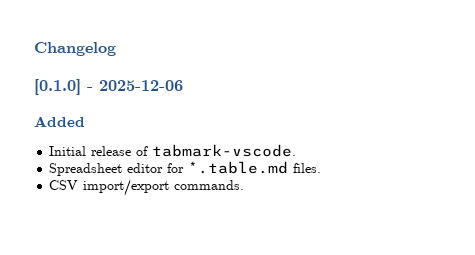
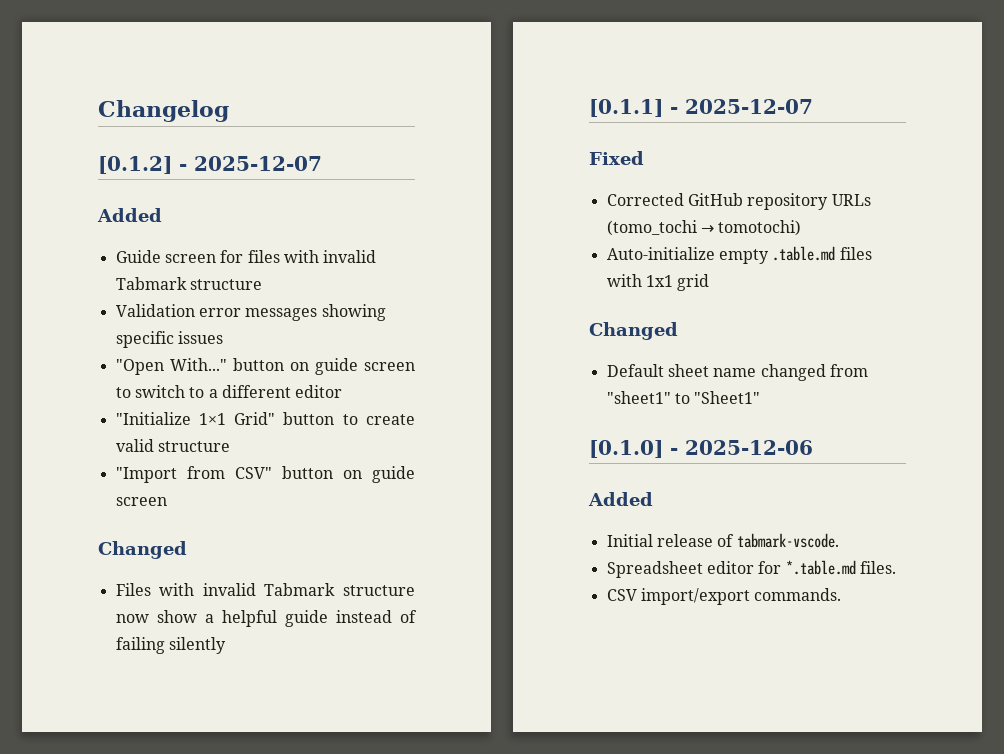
+ [0.1.2] - 2025-12-07
+ Added
+ Guide screen for files with invalid Tabmark structure
+ Validation error messages showing specific issues
+ "Open With..." button on guide screen to switch to a different editor
+ "Initialize 1×1 Grid" button to create valid structure
+ "Import from CSV" button on guide screen
+ Changed
+ Files with invalid Tabmark structure now show a helpful guide instead of failing silently
+ [0.1.1] - 2025-12-07
+ Fixed
+ Corrected GitHub repository URLs (tomo_tochi → tomotochi)
+ Auto-initialize empty .table.md files with 1x1 grid
+ Changed
+ Default sheet name changed from "sheet1" to "Sheet1"

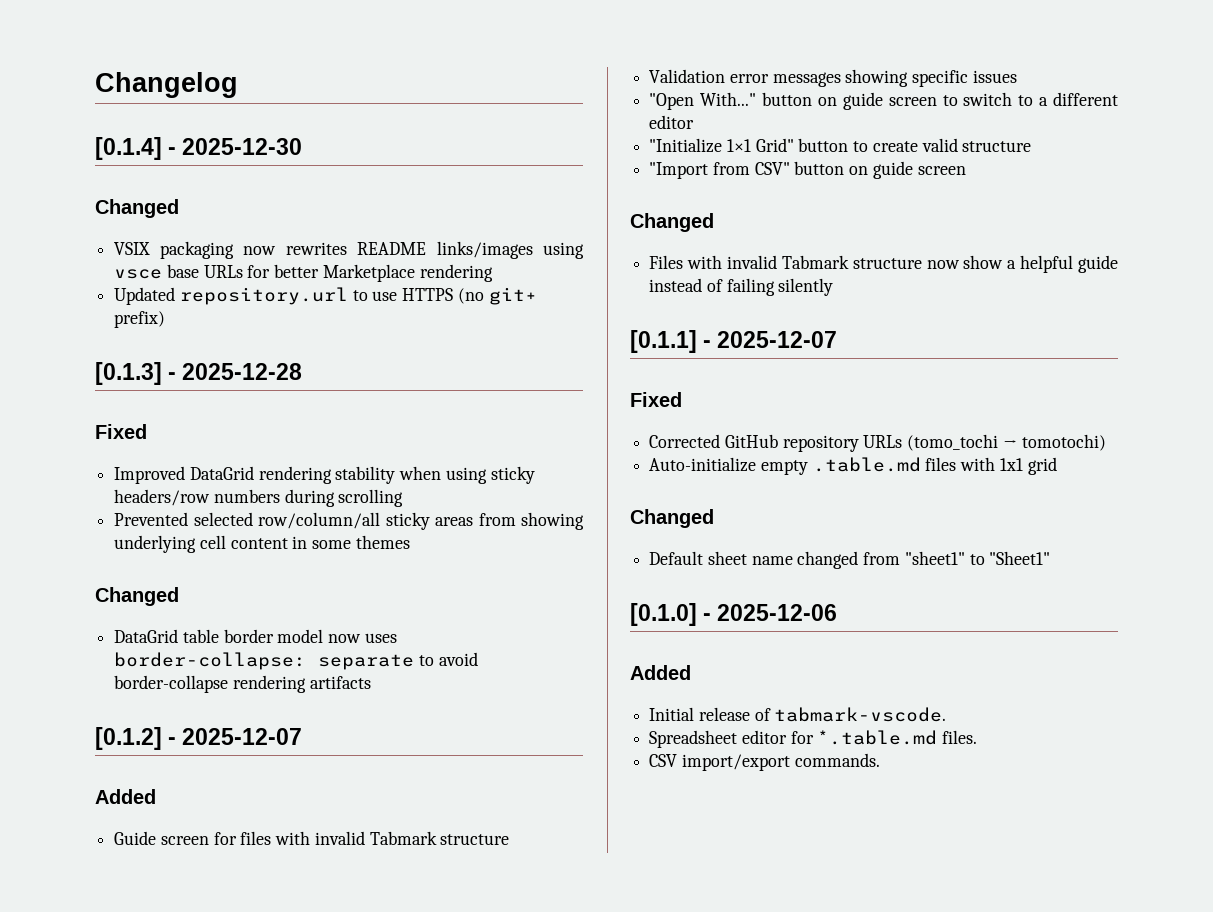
+ [0.1.4] - 2025-12-30
+ Changed
+ VSIX packaging now rewrites README links/images using vsce base URLs for better Marketplace rendering
+ Updated repository.url to use HTTPS (no git+ prefix)
+ [0.1.3] - 2025-12-28
+ Fixed
+ Improved DataGrid rendering stability when using sticky headers/row numbers during scrolling
+ Prevented selected row/column/all sticky areas from showing underlying cell content in some themes
+ Changed
+ DataGrid table border model now uses border-collapse: separate to avoid border-collapse rendering artifacts

